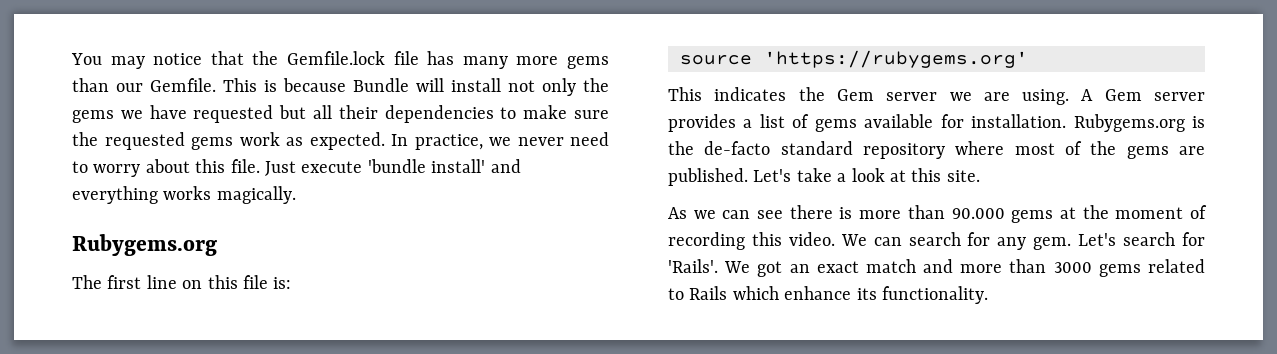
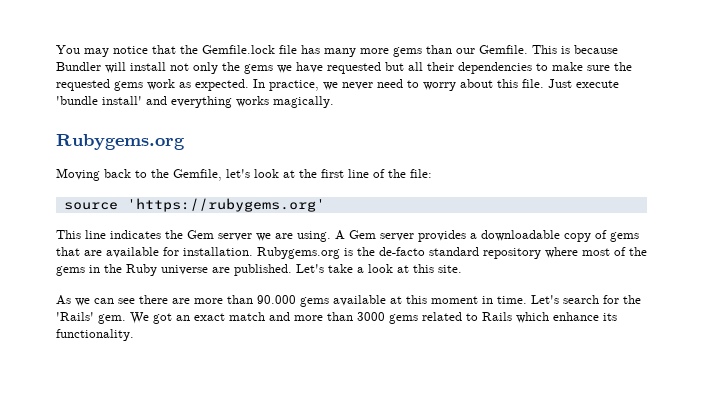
- This is because Bundle will install not only the gems we have requested but all their dependencies to make sure the requested gems work as expected.
+ This is because Bundler will install not only the gems we have requested but all their dependencies to make sure the requested gems work as expected.
- The first line on this file is:
+ Moving back to the Gemfile, let's look at the first line of the file:
- This indicates the Gem server we are using.
+ This line indicates the Gem server we are using.
- A Gem server provides a list of gems available for installation.
+ A Gem server provides a downloadable copy of gems that are available for installation.
- Rubygems.org is the de-facto standard repository where most of the gems are published.
+ Rubygems.org is the de-facto standard repository where most of the gems in the Ruby universe are published.
- As we can see there is more than 90.000 gems at the moment of recording this video. We can search for any gem. Let's search for 'Rails'.
+ As we can see there are more than 90.000 gems available at this moment in time. Let's search for the 'Rails' gem.

